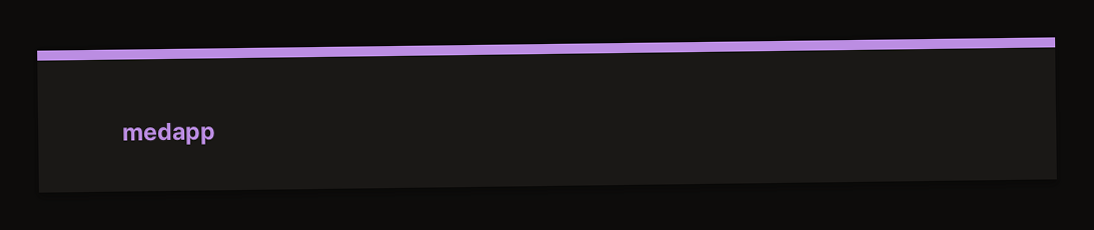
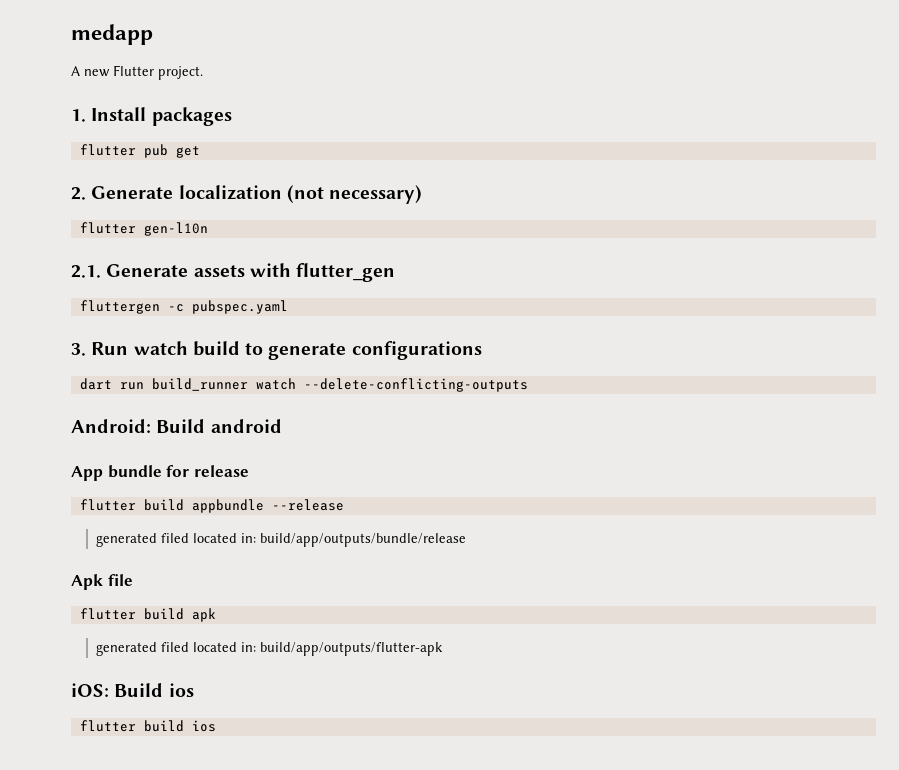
+ A new Flutter project.
+ 1. Install packages
+ flutter pub get
+ 2. Generate localization (not necessary)
+ flutter gen-l10n
+ 2.1. Generate assets with flutter_gen
+ fluttergen -c pubspec.yaml
+ 3. Run watch build to generate configurations
+ dart run build_runner watch --delete-conflicting-outputs
+ Android: Build android
+ App bundle for release
+ flutter build appbundle --release
+ generated filed located in: build/app/outputs/bundle/release
+ Apk file
+ flutter build apk
+ generated filed located in: build/app/outputs/flutter-apk
+ iOS: Build ios
+ flutter build ios

